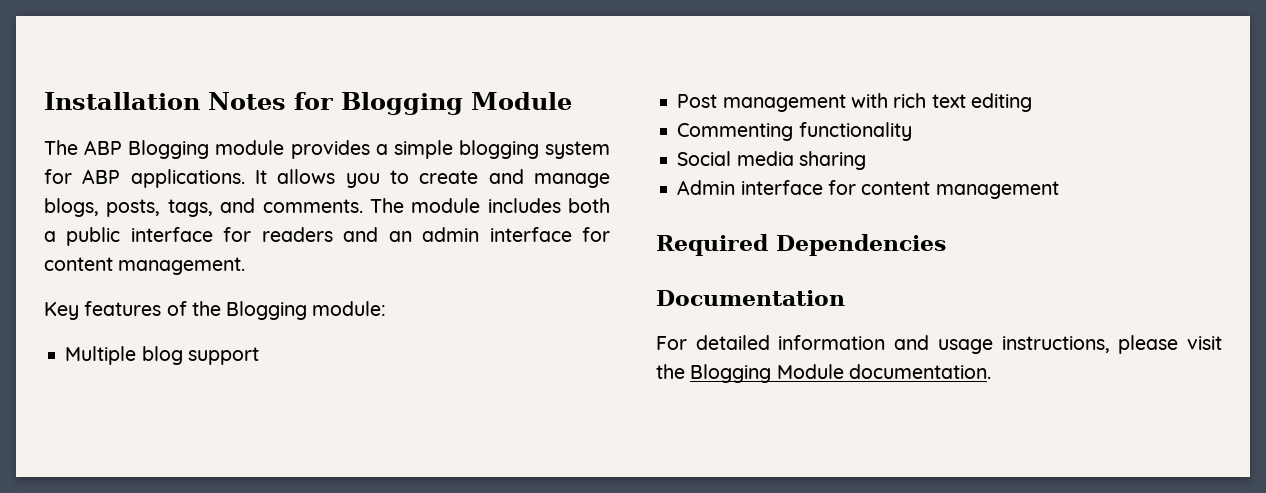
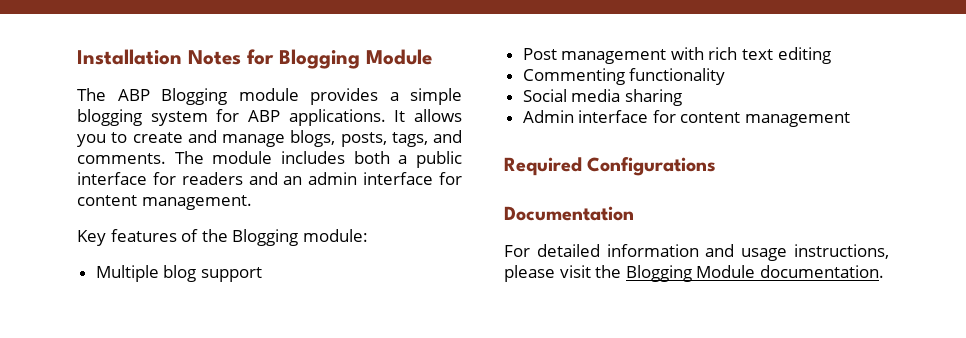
- Required Dependencies
+ Required Configurations

